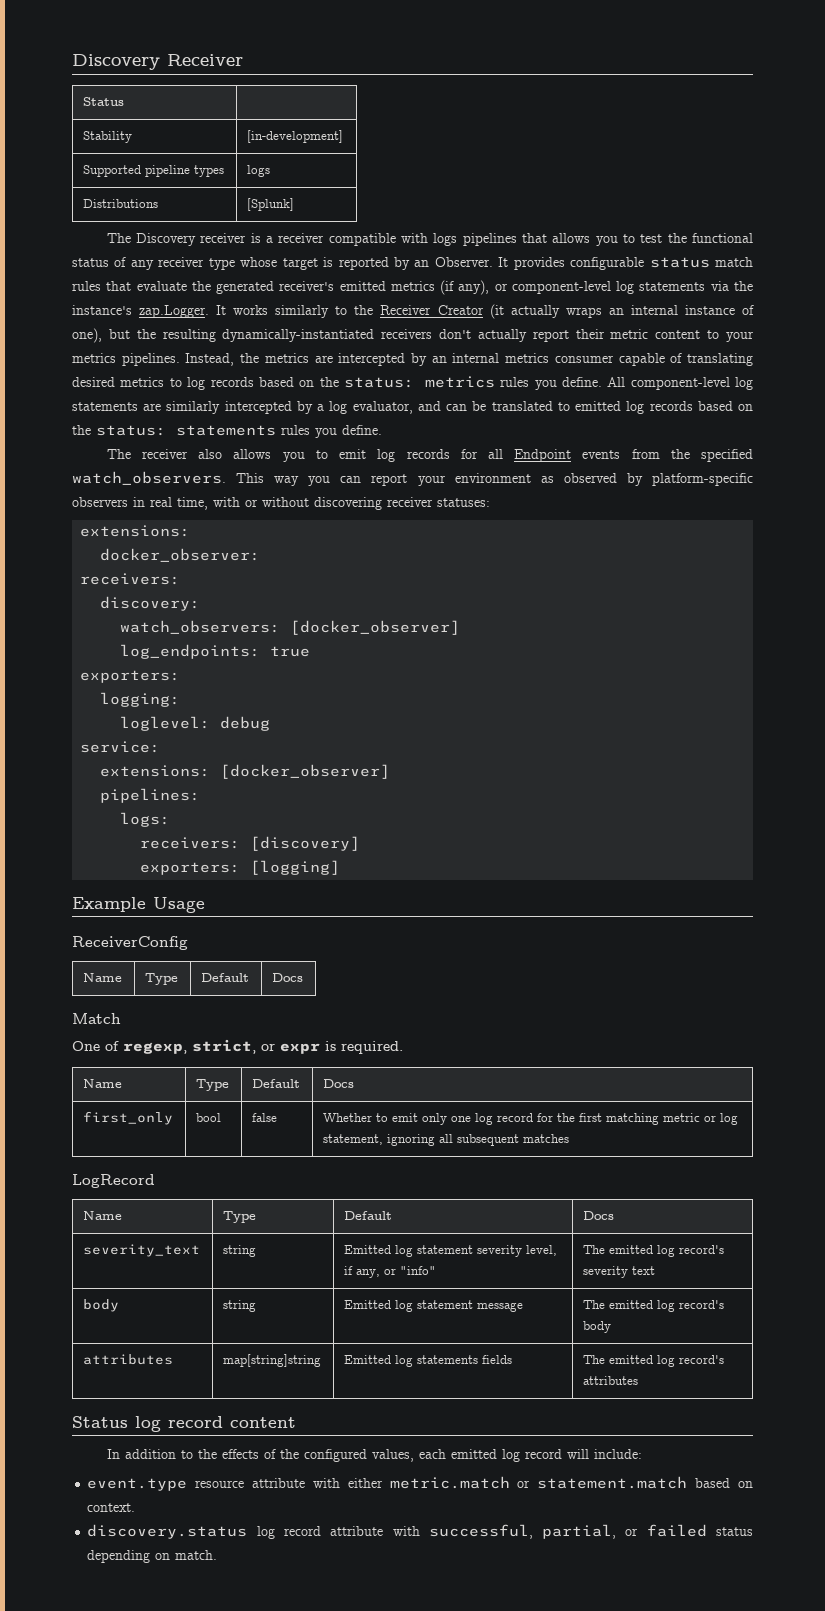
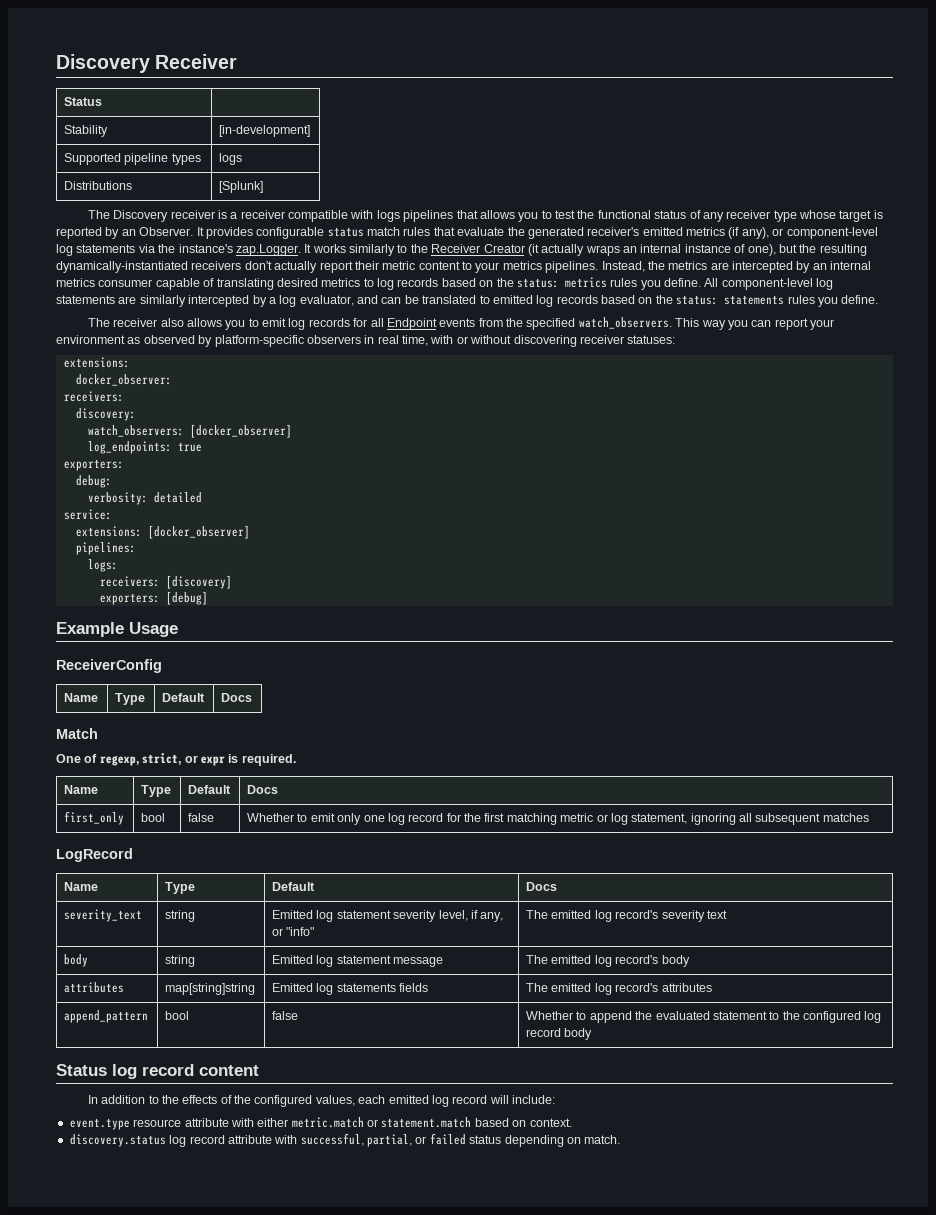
- logging:
- loglevel: debug
+ debug:
+ verbosity: detailed
- exporters: [logging]
+ exporters: [debug]
+ append_pattern | bool | false | Whether to append the evaluated statement to the configured log record body

